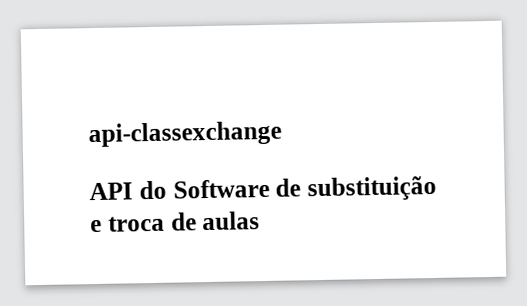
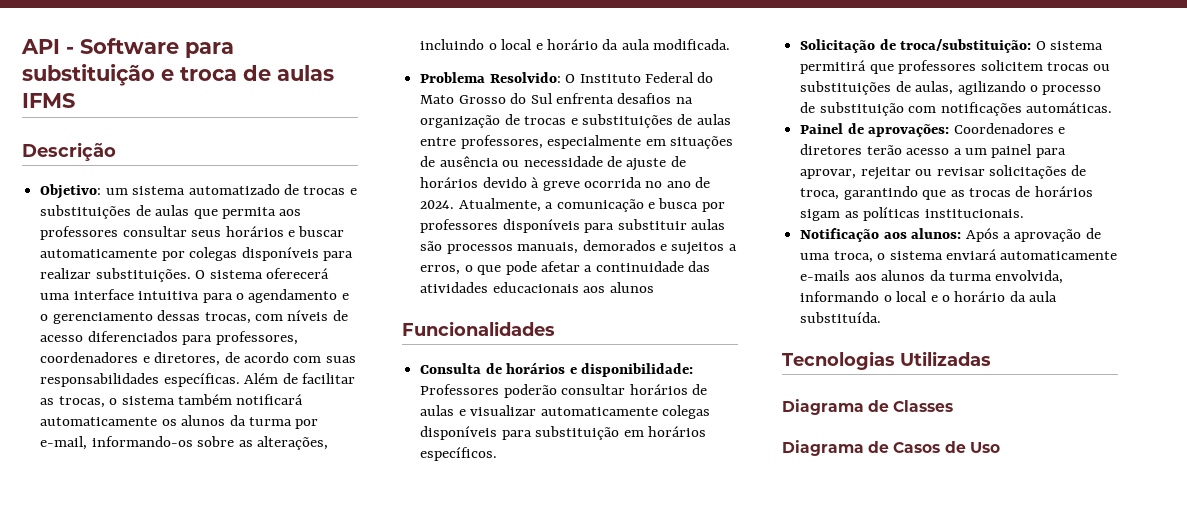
- api-classexchange
- API do Software de substituição e troca de aulas
+ API - Software para substituição e troca de aulas IFMS
+ Descrição
+ Objetivo: um sistema automatizado de trocas e substituições de aulas que permita aos professores consultar seus horários e buscar automaticamente por colegas disponíveis para realizar substituições. O sistema oferecerá uma interface intuitiva para o agendamento e o gerenciamento dessas trocas, com níveis de acesso diferenciados para professores, coordenadores e diretores, de acordo com suas responsabilidades específicas. Além de facilitar as trocas, o sistema também notificará automaticamente os alunos da turma por e-mail, informando-os sobre as alterações, incluindo o local e horário da aula modificada.
+ Problema Resolvido: O Instituto Federal do Mato Grosso do Sul enfrenta desafios na organização de trocas e substituições de aulas entre professores, especialmente em situações de ausência ou necessidade de ajuste de horários devido à greve ocorrida no ano de 2024. Atualmente, a comunicação e busca por professores disponíveis para substituir aulas são processos manuais, demorados e sujeitos a erros, o que pode afetar a continuidade das atividades educacionais aos alunos
+ Funcionalidades
+ Consulta de horários e disponibilidade: Professores poderão consultar horários de aulas e visualizar automaticamente colegas disponíveis para substituição em horários específicos.
+ Solicitação de troca/substituição: O sistema permitirá que professores solicitem trocas ou substituições de aulas, agilizando o processo de substituição com notificações automáticas.
+ Painel de aprovações: Coordenadores e diretores terão acesso a um painel para aprovar, rejeitar ou revisar solicitações de troca, garantindo que as trocas de horários sigam as políticas institucionais.
+ Notificação aos alunos: Após a aprovação de uma troca, o sistema enviará automaticamente e-mails aos alunos da turma envolvida, informando o local e o horário da aula substituída.
+ Tecnologias Utilizadas
+ Diagrama de Classes
+ Diagrama de Casos de Uso

